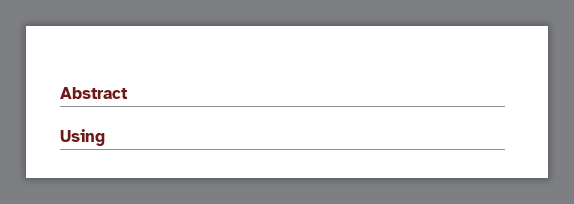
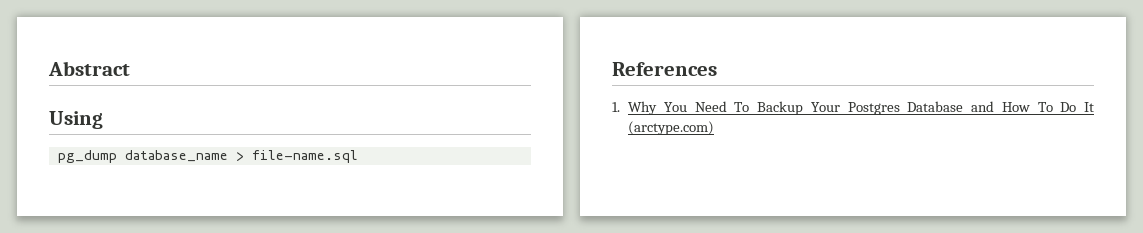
+ pg_dump database_name > file-name.sql
+ References
+ 1. Why You Need To Backup Your Postgres Database and How To Do It (arctype.com)

